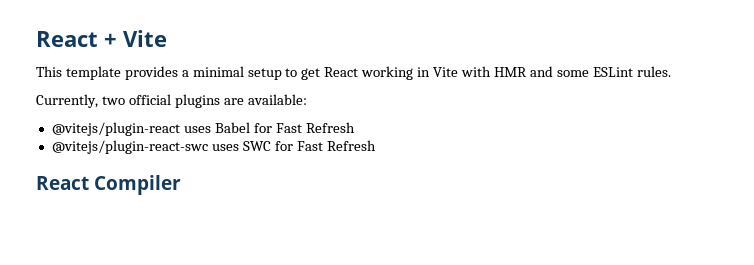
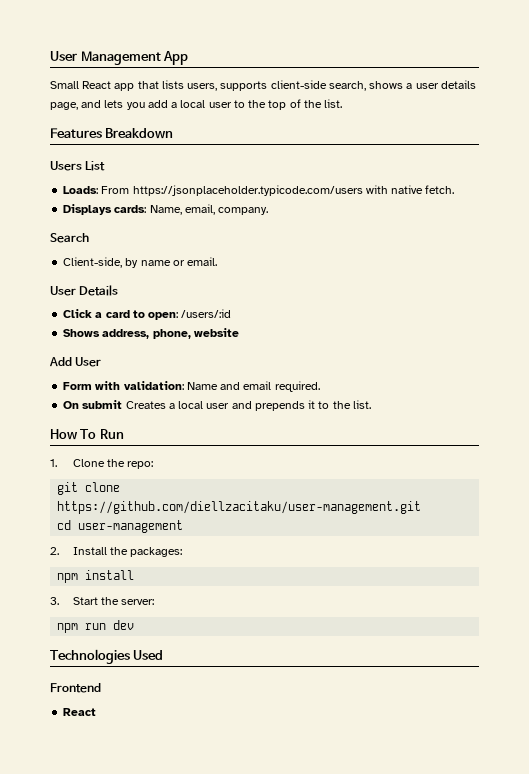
- React + Vite
- This template provides a minimal setup to get React working in Vite with HMR and some ESLint rules.
- Currently, two official plugins are available:
- @vitejs/plugin-react uses Babel for Fast Refresh
- @vitejs/plugin-react-swc uses SWC for Fast Refresh
- React Compiler
+ User Management App
+ Small React app that lists users, supports client-side search, shows a user details page, and lets you add a local user to the top of the list.
+ Features Breakdown
+ Users List
+ Loads: From https://jsonplaceholder.typicode.com/users with native fetch.
+ Displays cards: Name, email, company.
+ Search
+ Client-side, by name or email.
+ User Details
+ Click a card to open: /users/:id
+ Shows address, phone, website
+ Add User
+ Form with validation: Name and email required.
+ On submit Creates a local user and prepends it to the list.
+ How To Run
+ 1. Clone the repo:
+ git clone https://github.com/diellzacitaku/user-management.git
+ cd user-management
+ 2. Install the packages:
+ npm install
+ 3. Start the server:
+ npm run dev
+ Technologies Used
+ Frontend
+ React

